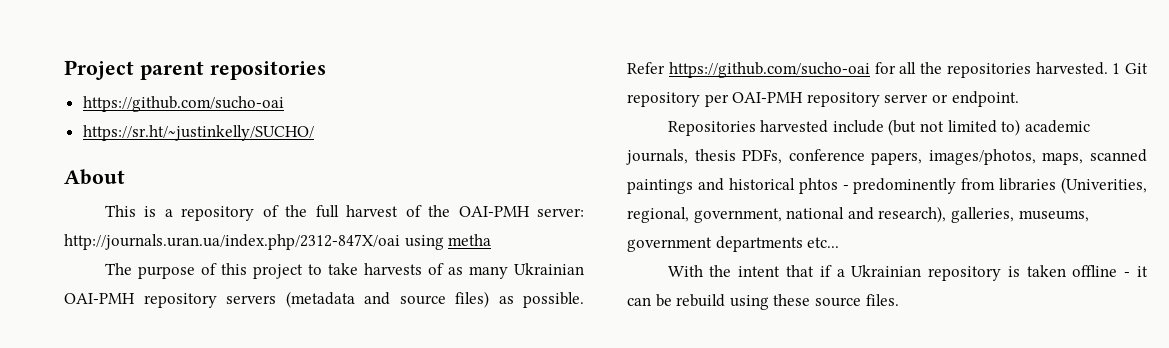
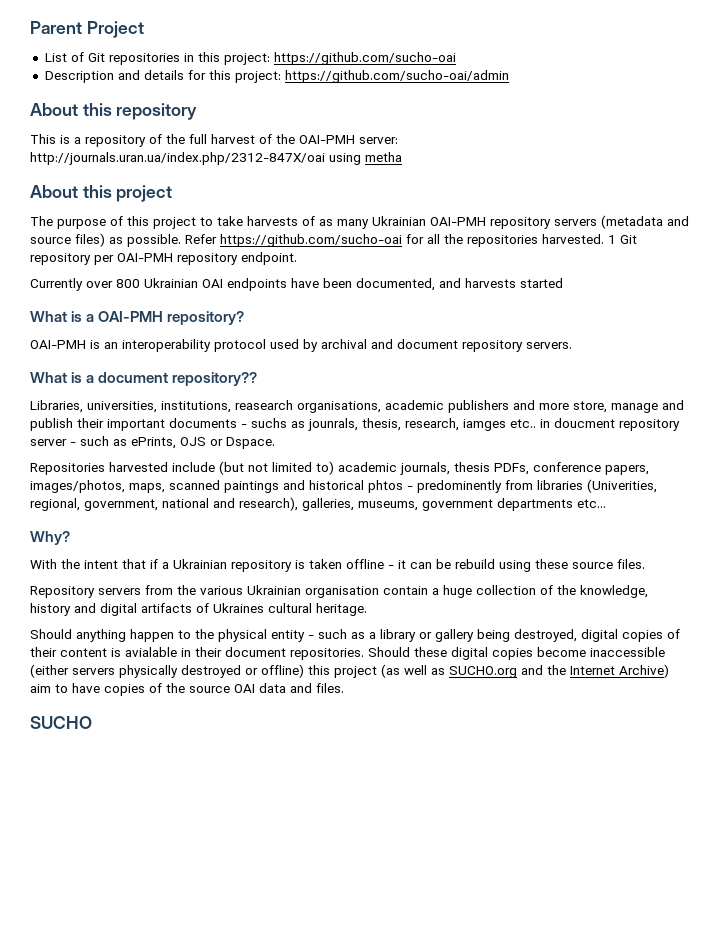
- Project parent repositories
- https://github.com/sucho-oai
- https://sr.ht/~justinkelly/SUCHO/
- About
+ Parent Project
+ List of Git repositories in this project: https://github.com/sucho-oai
+ Description and details for this project: https://github.com/sucho-oai/admin
+ About this repository
+ About this project
- 1 Git repository per OAI-PMH repository server or endpoint.
+ 1 Git repository per OAI-PMH repository endpoint.
+ Currently over 800 Ukrainian OAI endpoints have been documented, and harvests started
+ What is a OAI-PMH repository?
+ OAI-PMH is an interoperability protocol used by archival and document repository servers.
+ What is a document repository??
+ Libraries, universities, institutions, reasearch organisations, academic publishers and more store, manage and publish their important documents - suchs as jounrals, thesis, research, iamges etc.. in doucment repository server - such as ePrints, OJS or Dspace.
+ Why?
+ Repository servers from the various Ukrainian organisation contain a huge collection of the knowledge, history and digital artifacts of Ukraines cultural heritage.
+ Should anything happen to the physical entity - such as a library or gallery being destroyed, digital copies of their content is avialable in their document repositories. Should these digital copies become inaccessible (either servers physically destroyed or offline) this project (as well as SUCHO.org and the Internet Archive) aim to have copies of the source OAI data and files.
+ SUCHO

